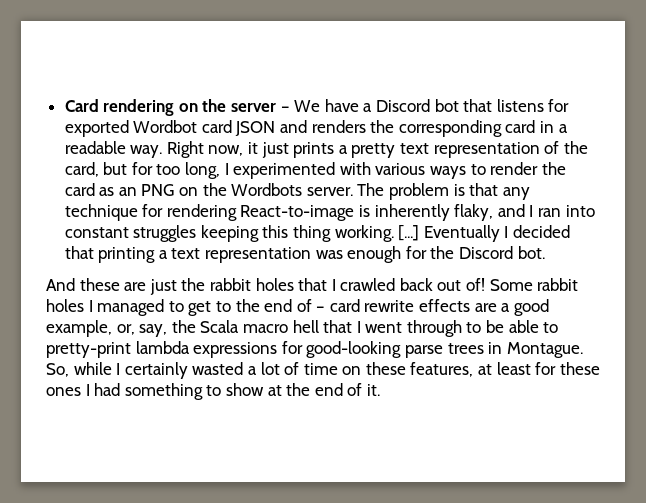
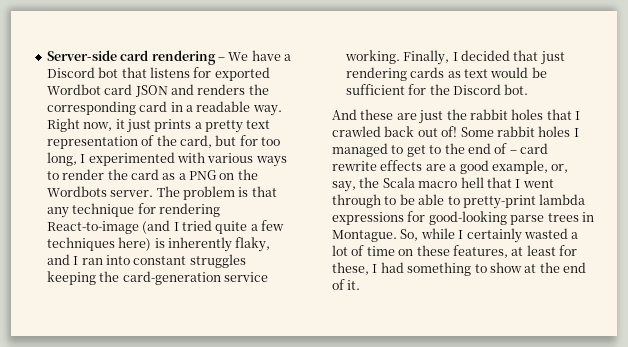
- Card rendering on the server – We have a Discord bot that listens for exported Wordbot card JSON and renders the corresponding card in a readable way.
+ Server-side card rendering – We have a Discord bot that listens for exported Wordbot card JSON and renders the corresponding card in a readable way.
- Right now, it just prints a pretty text representation of the card, but for too long, I experimented with various ways to render the card as an PNG on the Wordbots server.
+ Right now, it just prints a pretty text representation of the card, but for too long, I experimented with various ways to render the card as a PNG on the Wordbots server.
- The problem is that any technique for rendering React-to-image is inherently flaky, and I ran into constant struggles keeping this thing working. [...] Eventually I decided that printing a text representation was enough for the Discord bot.
+ The problem is that any technique for rendering React-to-image (and I tried quite a few techniques here) is inherently flaky, and I ran into constant struggles keeping the card-generation service working. Finally, I decided that just rendering cards as text would be sufficient for the Discord bot.
- So, while I certainly wasted a lot of time on these features, at least for these ones I had something to show at the end of it.
+ So, while I certainly wasted a lot of time on these features, at least for these, I had something to show at the end of it.

